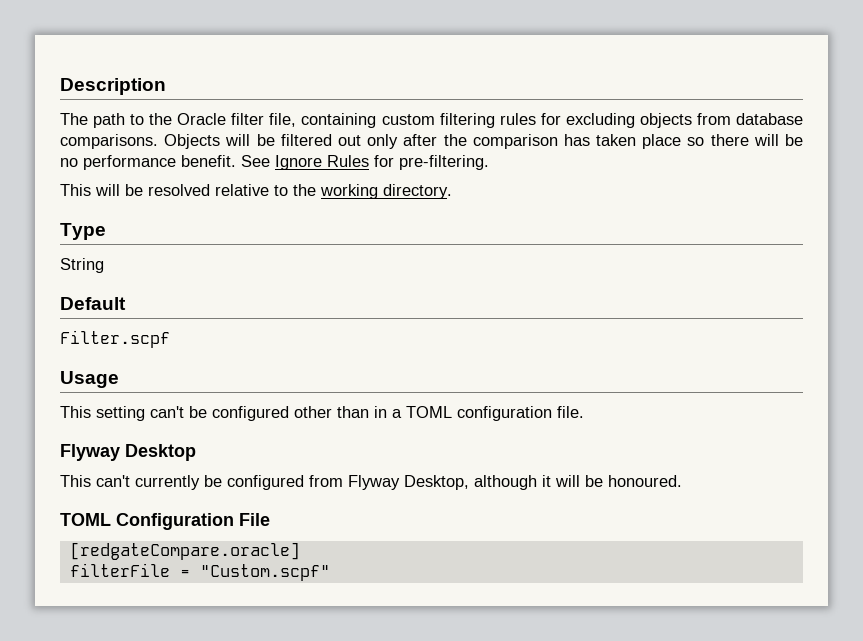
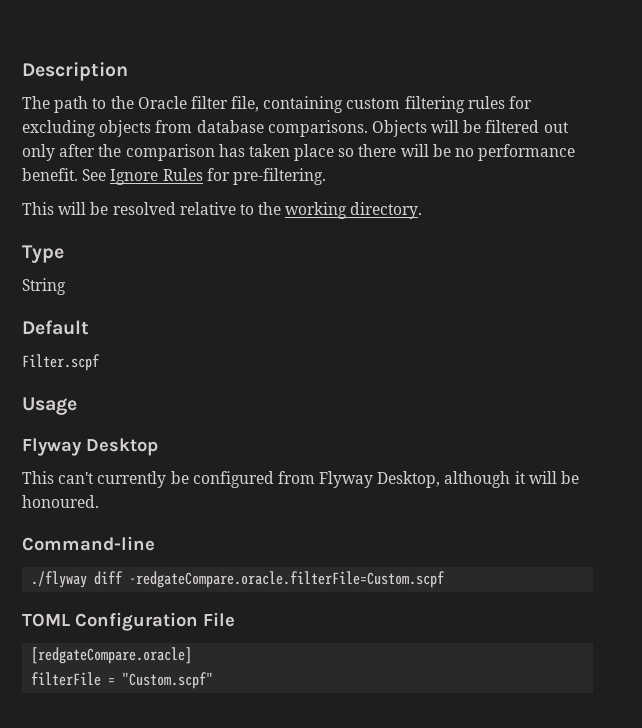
- This setting can't be configured other than in a TOML configuration file.
+ Command-line
+ ./flyway diff -redgateCompare.oracle.filterFile=Custom.scpf

